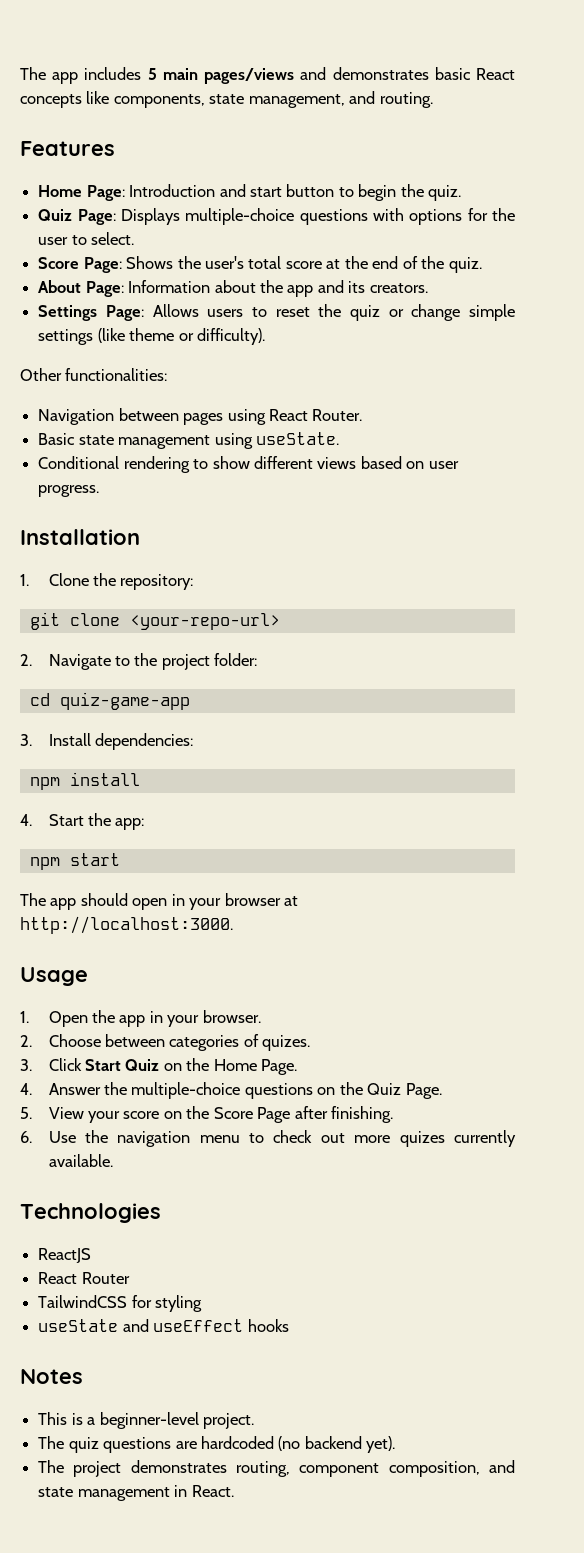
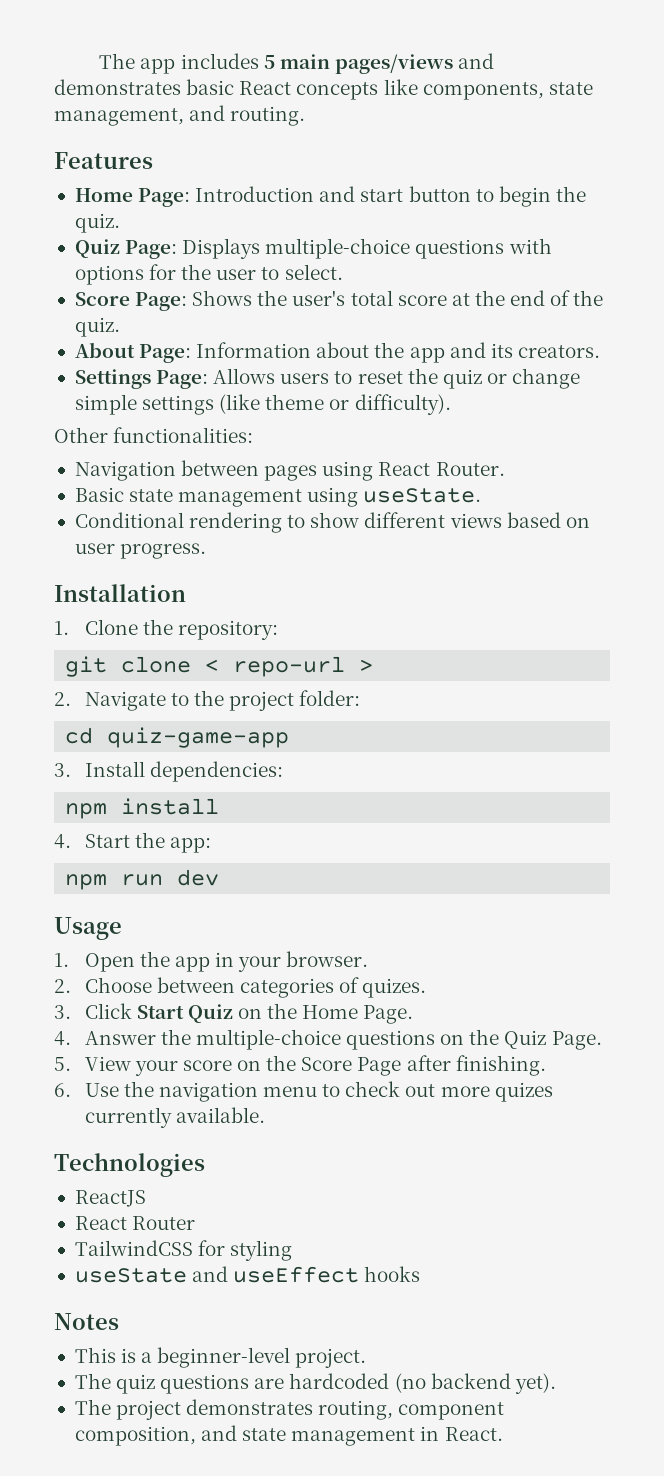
- git clone <your-repo-url>
+ git clone < repo-url >
- npm start
- The app should open in your browser at http://localhost:3000.
+ npm run dev

